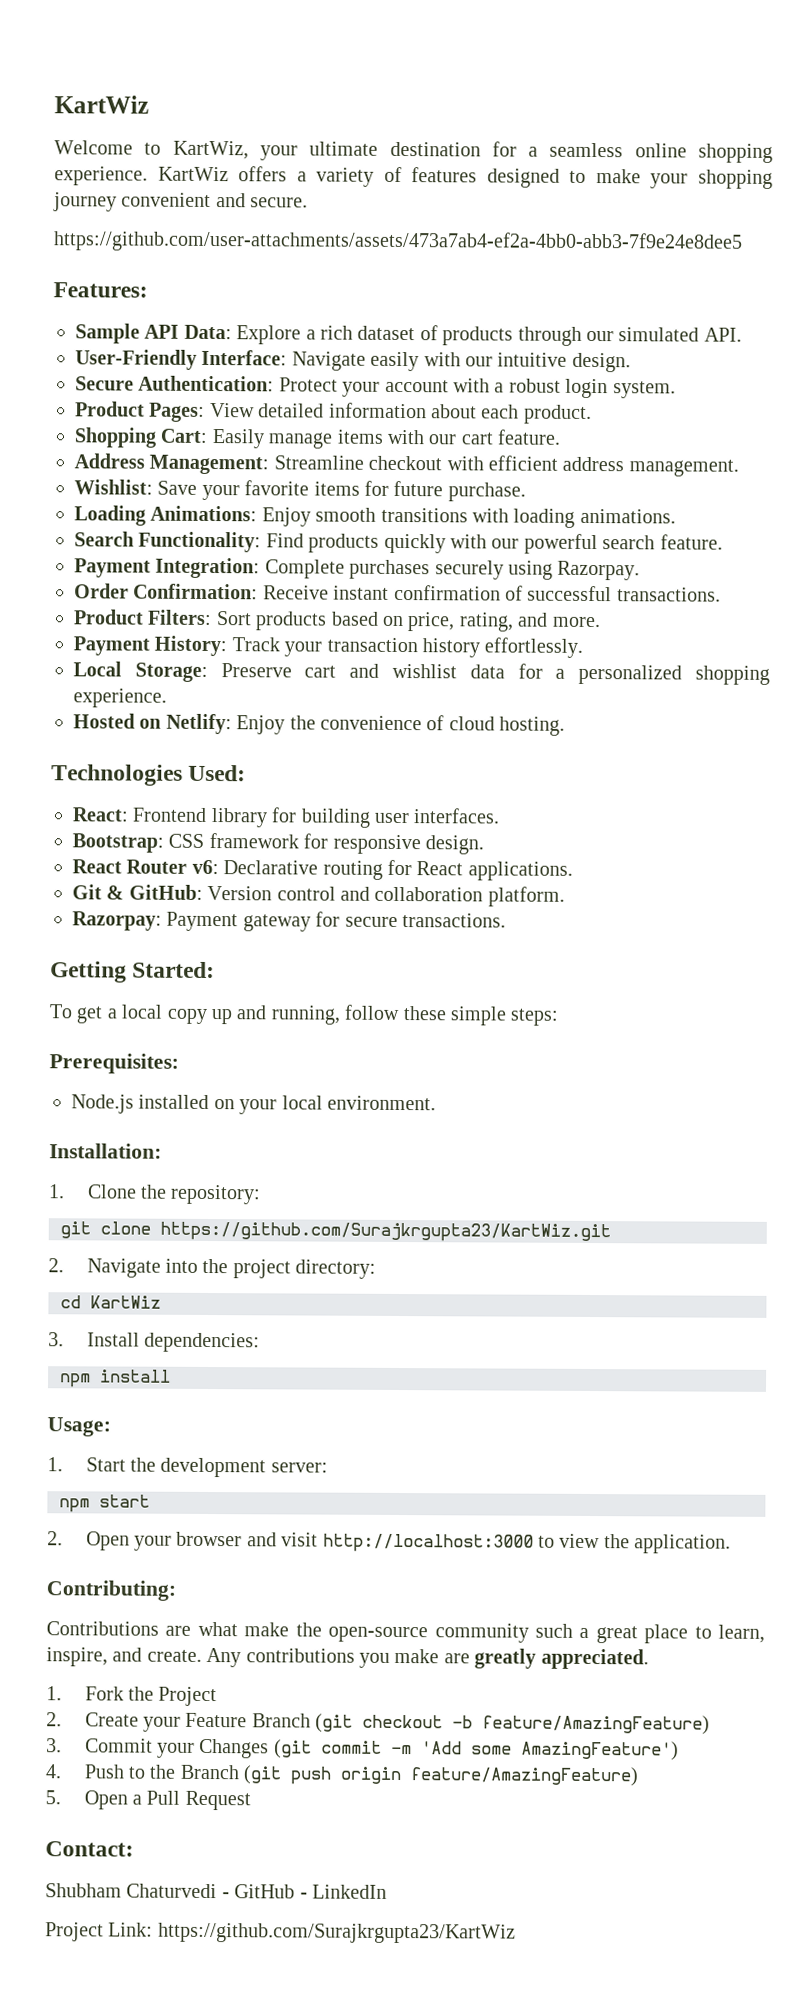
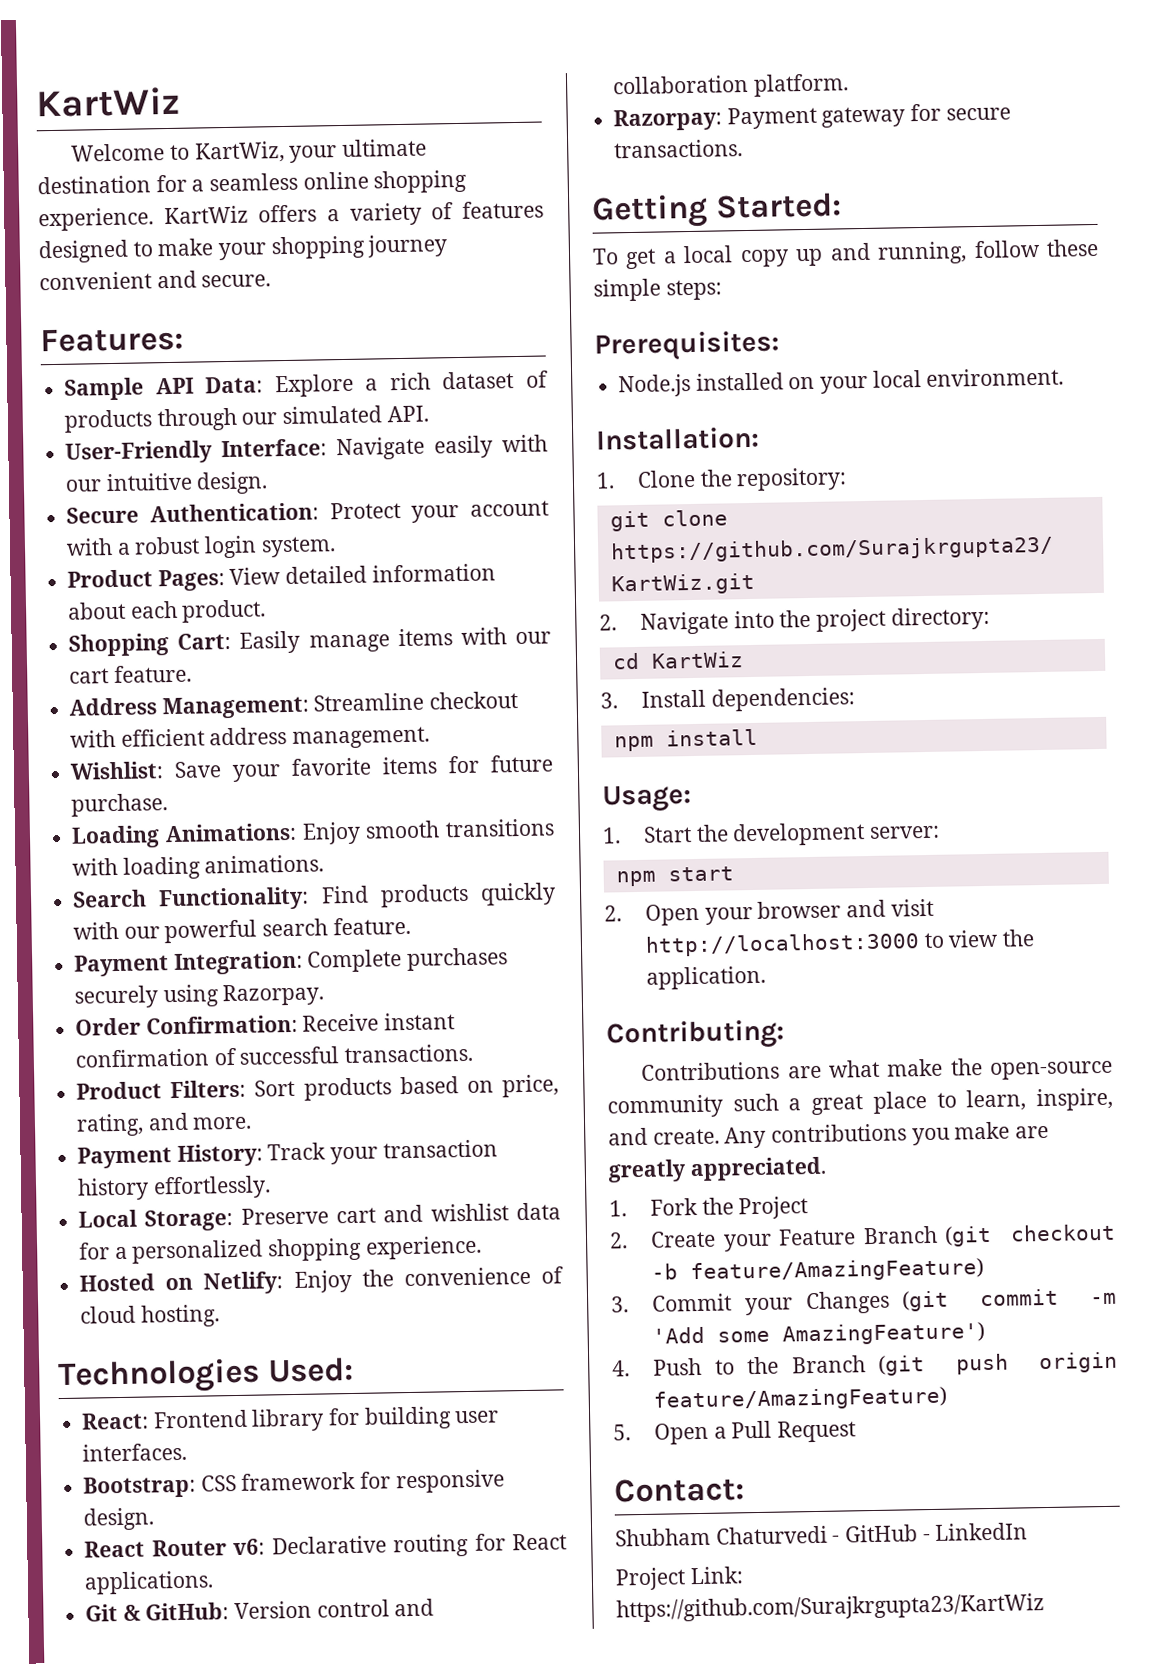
- https://github.com/user-attachments/assets/473a7ab4-ef2a-4bb0-abb3-7f9e24e8dee5

